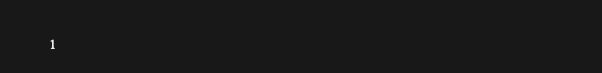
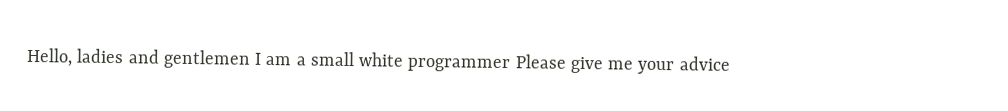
- 1
+ Hello, ladies and gentlemen I am a small white programmer Please give me your advice

